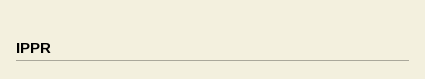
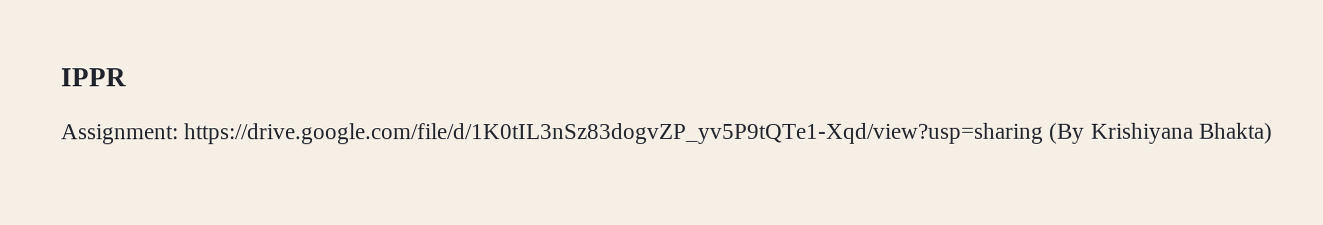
+ Assignment: https://drive.google.com/file/d/1K0tIL3nSz83dogvZP_yv5P9tQTe1-Xqd/view?usp=sharing (By Krishiyana Bhakta)

